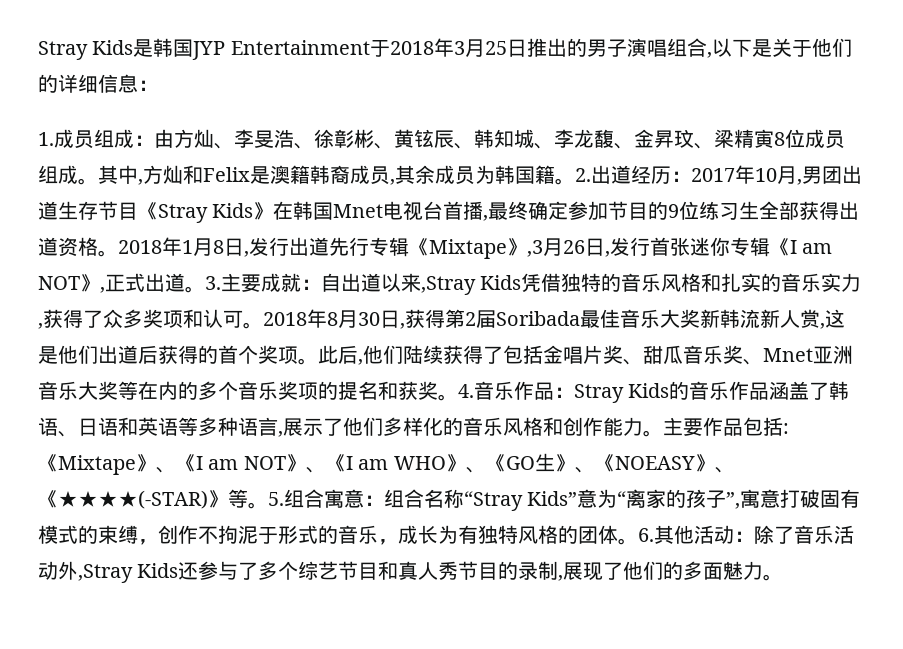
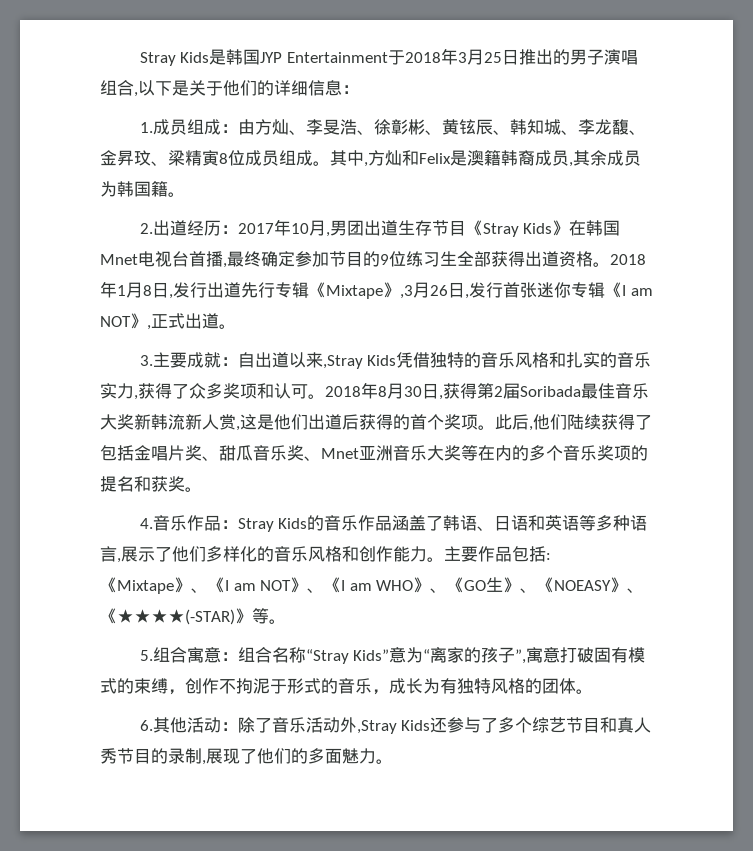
- 其中,方灿和Felix是澳籍韩裔成员,其余成员为韩国籍。2.出道经历：2017年10月,男团出道生存节目《Stray Kids》在韩国Mnet电视台首播,最终确定参加节目的9位练习生全部获得出道资格。
+ 其中,方灿和Felix是澳籍韩裔成员,其余成员为韩国籍。
+ 2.出道经历：2017年10月,男团出道生存节目《Stray Kids》在韩国Mnet电视台首播,最终确定参加节目的9位练习生全部获得出道资格。
- 2018年1月8日,发行出道先行专辑《Mixtape》,3月26日,发行首张迷你专辑《I am NOT》,正式出道。3.主要成就：自出道以来,Stray Kids凭借独特的音乐风格和扎实的音乐实力,获得了众多奖项和认可。
+ 2018年1月8日,发行出道先行专辑《Mixtape》,3月26日,发行首张迷你专辑《I am NOT》,正式出道。
+ 3.主要成就：自出道以来,Stray Kids凭借独特的音乐风格和扎实的音乐实力,获得了众多奖项和认可。
- 此后,他们陆续获得了包括金唱片奖、甜瓜音乐奖、Mnet亚洲音乐大奖等在内的多个音乐奖项的提名和获奖。4.音乐作品：Stray Kids的音乐作品涵盖了韩语、日语和英语等多种语言,展示了他们多样化的音乐风格和创作能力。
+ 此后,他们陆续获得了包括金唱片奖、甜瓜音乐奖、Mnet亚洲音乐大奖等在内的多个音乐奖项的提名和获奖。
+ 4.音乐作品：Stray Kids的音乐作品涵盖了韩语、日语和英语等多种语言,展示了他们多样化的音乐风格和创作能力。
- 《Mixtape》、《I am NOT》、《I am WHO》、《GO生》、《NOEASY》、《★★★★(-STAR)》等。5.组合寓意：
+ 《Mixtape》、《I am NOT》、《I am WHO》、《GO生》、《NOEASY》、《★★★★(-STAR)》等。
+ 5.组合寓意：
- 组合名称“Stray Kids”意为“离家的孩子”,寓意打破固有模式的束缚，创作不拘泥于形式的音乐，成长为有独特风格的团体。6.其他活动：
+ 组合名称“Stray Kids”意为“离家的孩子”,寓意打破固有模式的束缚，创作不拘泥于形式的音乐，成长为有独特风格的团体。
+ 6.其他活动：

